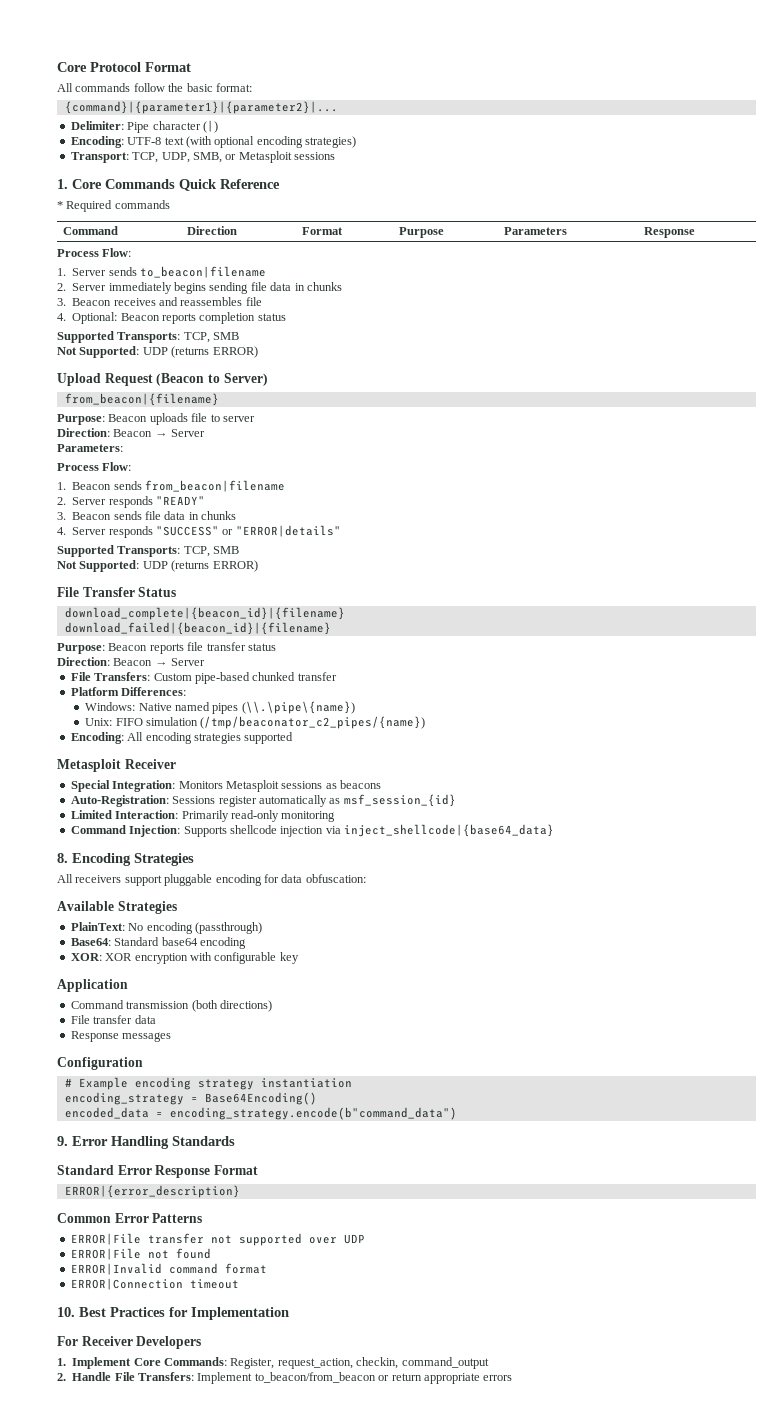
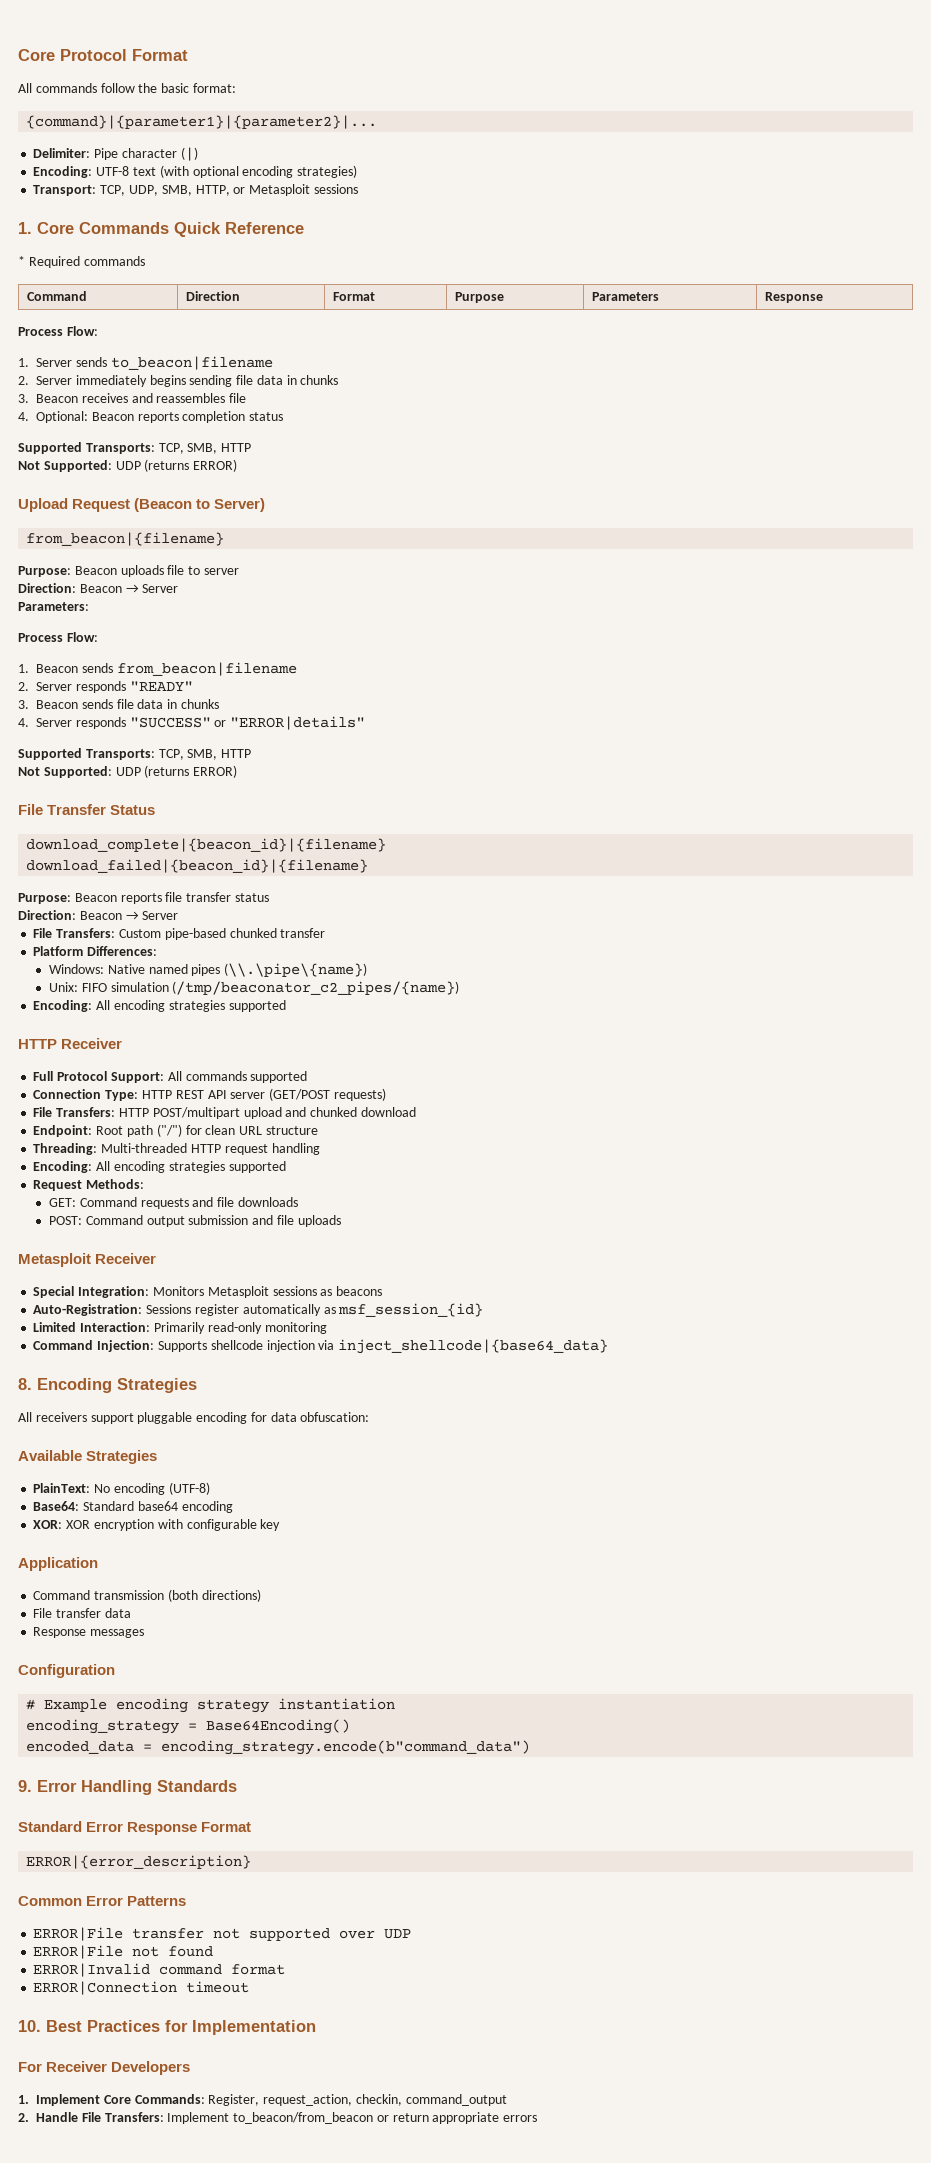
- Transport: TCP, UDP, SMB, or Metasploit sessions
+ Transport: TCP, UDP, SMB, HTTP, or Metasploit sessions
  4. Optional: Beacon reports completion status
- Supported Transports: TCP, SMB
+ Supported Transports: TCP, SMB, HTTP
  4. Server responds "SUCCESS" or "ERROR|details"
- Supported Transports: TCP, SMB
+ Supported Transports: TCP, SMB, HTTP
+ HTTP Receiver
+ Full Protocol Support: All commands supported
+ Connection Type: HTTP REST API server (GET/POST requests)
+ File Transfers: HTTP POST/multipart upload and chunked download
+ Endpoint: Root path ("/") for clean URL structure
+ Threading: Multi-threaded HTTP request handling
+ Encoding: All encoding strategies supported
+ Request Methods:
+ GET: Command requests and file downloads
+ POST: Command output submission and file uploads
- PlainText: No encoding (passthrough)
+ PlainText: No encoding (UTF-8)

